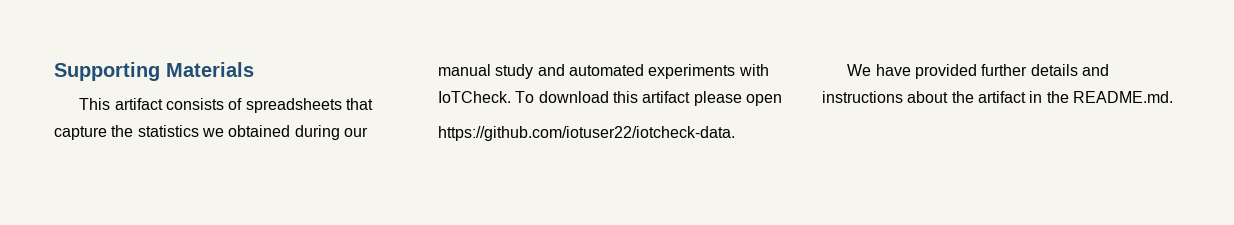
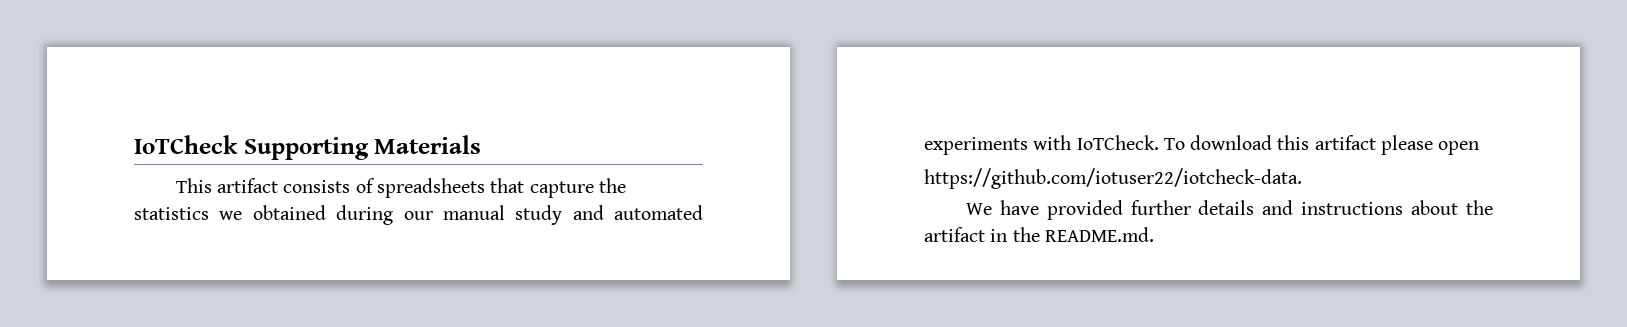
- Supporting Materials
+ IoTCheck Supporting Materials

